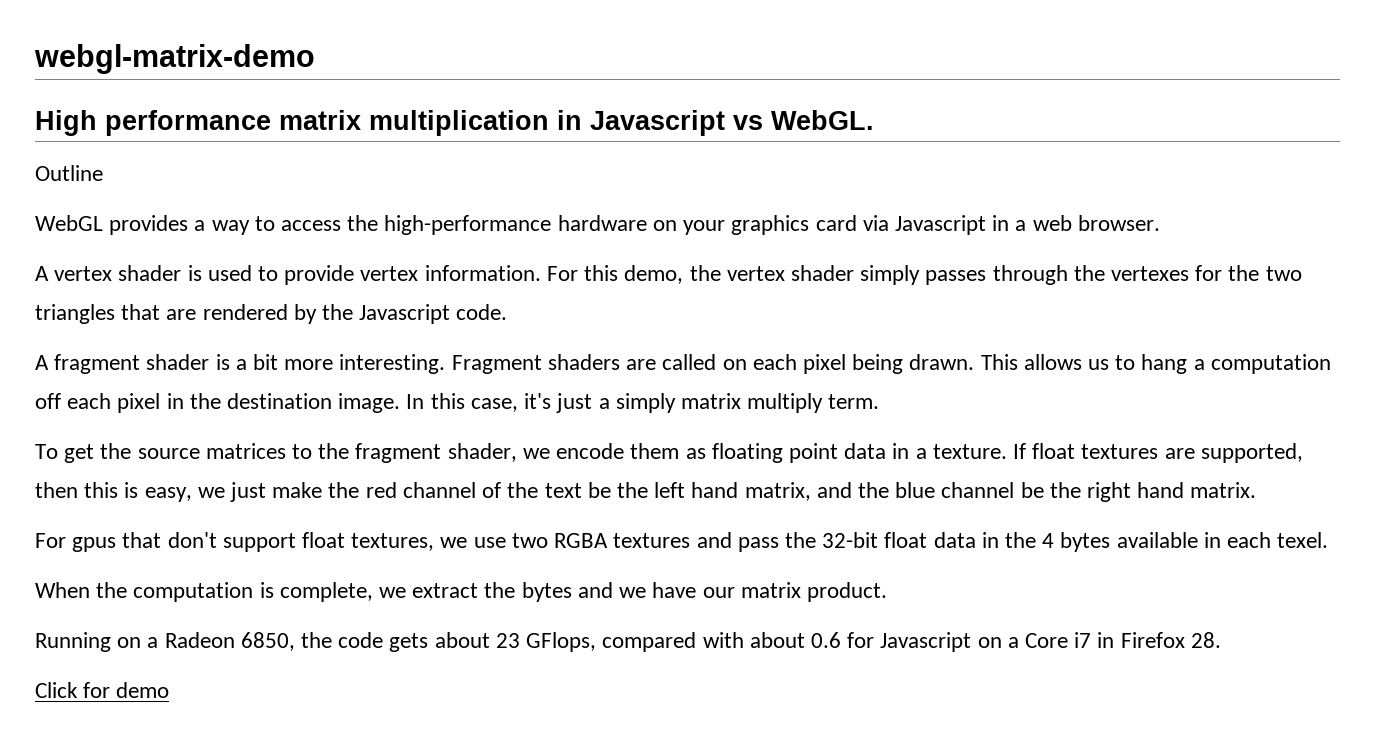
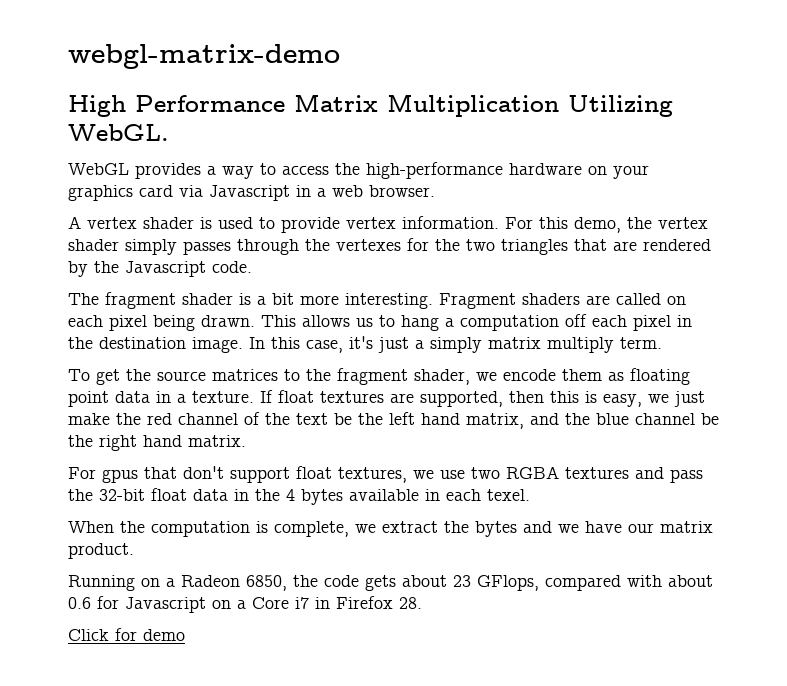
- High performance matrix multiplication in Javascript vs WebGL.
+ High Performance Matrix Multiplication Utilizing WebGL.
- Outline
- A fragment shader is a bit more interesting.
+ The fragment shader is a bit more interesting.

